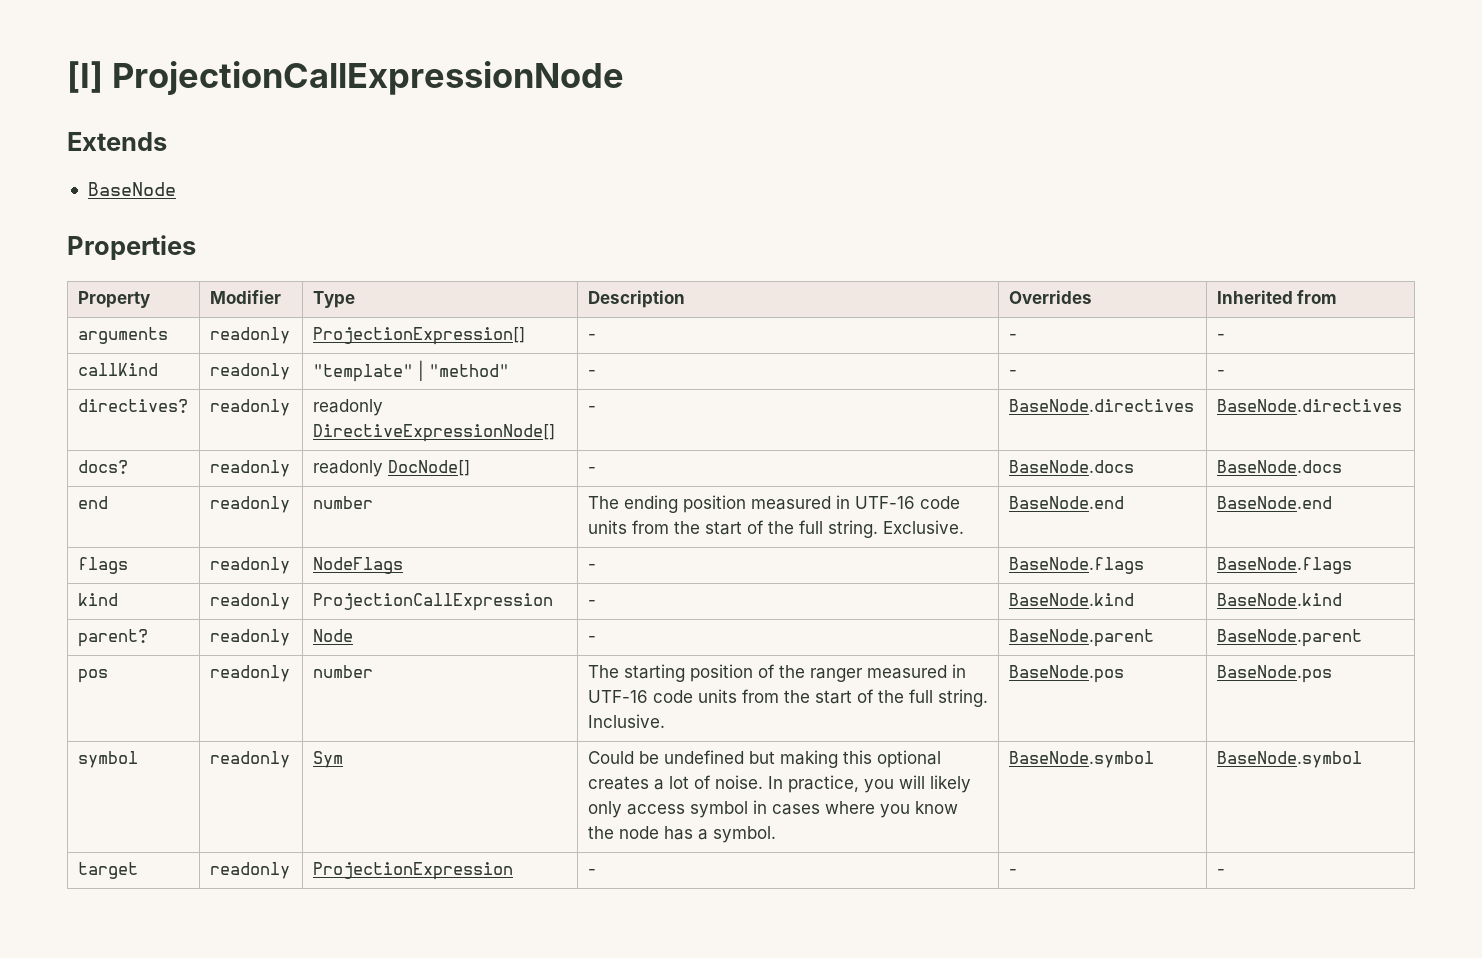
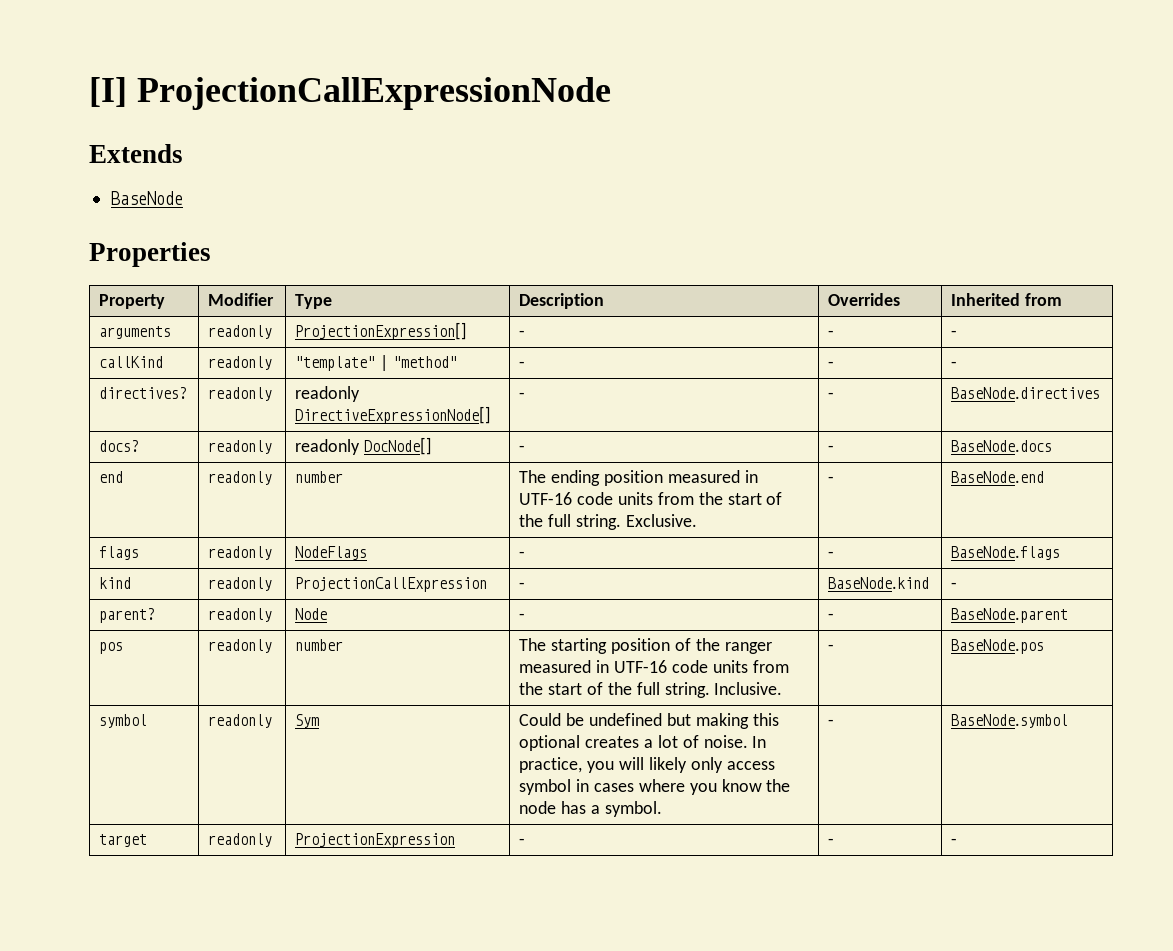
- directives? | readonly | readonly DirectiveExpressionNode[] | - | BaseNode.directives | BaseNode.directives
+ directives? | readonly | readonly DirectiveExpressionNode[] | - | - | BaseNode.directives
- docs? | readonly | readonly DocNode[] | - | BaseNode.docs | BaseNode.docs
+ docs? | readonly | readonly DocNode[] | - | - | BaseNode.docs
- end | readonly | number | The ending position measured in UTF-16 code units from the start of the full string. Exclusive. | BaseNode.end | BaseNode.end
+ end | readonly | number | The ending position measured in UTF-16 code units from the start of the full string. Exclusive. | - | BaseNode.end
- flags | readonly | NodeFlags | - | BaseNode.flags | BaseNode.flags
+ flags | readonly | NodeFlags | - | - | BaseNode.flags
- kind | readonly | ProjectionCallExpression | - | BaseNode.kind | BaseNode.kind
+ kind | readonly | ProjectionCallExpression | - | BaseNode.kind | -
- parent? | readonly | Node | - | BaseNode.parent | BaseNode.parent
+ parent? | readonly | Node | - | - | BaseNode.parent
- pos | readonly | number | The starting position of the ranger measured in UTF-16 code units from the start of the full string. Inclusive. | BaseNode.pos | BaseNode.pos
+ pos | readonly | number | The starting position of the ranger measured in UTF-16 code units from the start of the full string. Inclusive. | - | BaseNode.pos
- symbol | readonly | Sym | Could be undefined but making this optional creates a lot of noise. In practice, you will likely only access symbol in cases where you know the node has a symbol. | BaseNode.symbol | BaseNode.symbol
+ symbol | readonly | Sym | Could be undefined but making this optional creates a lot of noise. In practice, you will likely only access symbol in cases where you know the node has a symbol. | - | BaseNode.symbol

